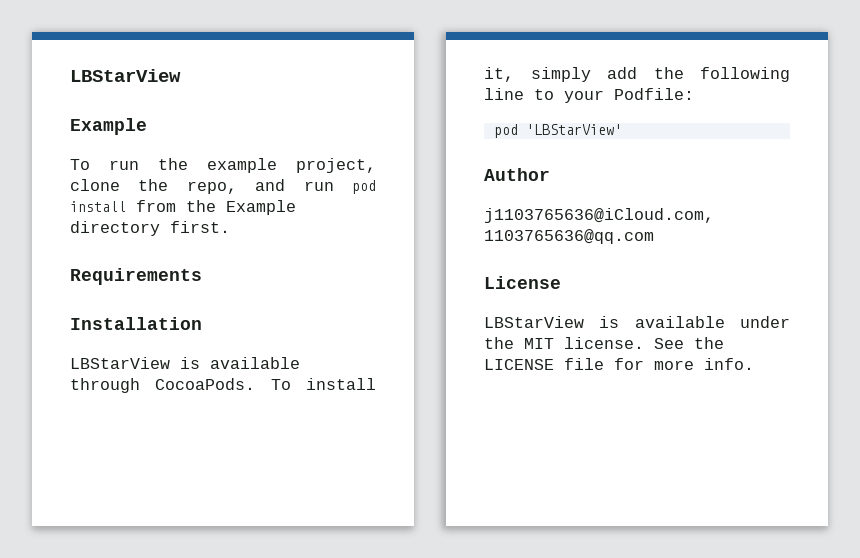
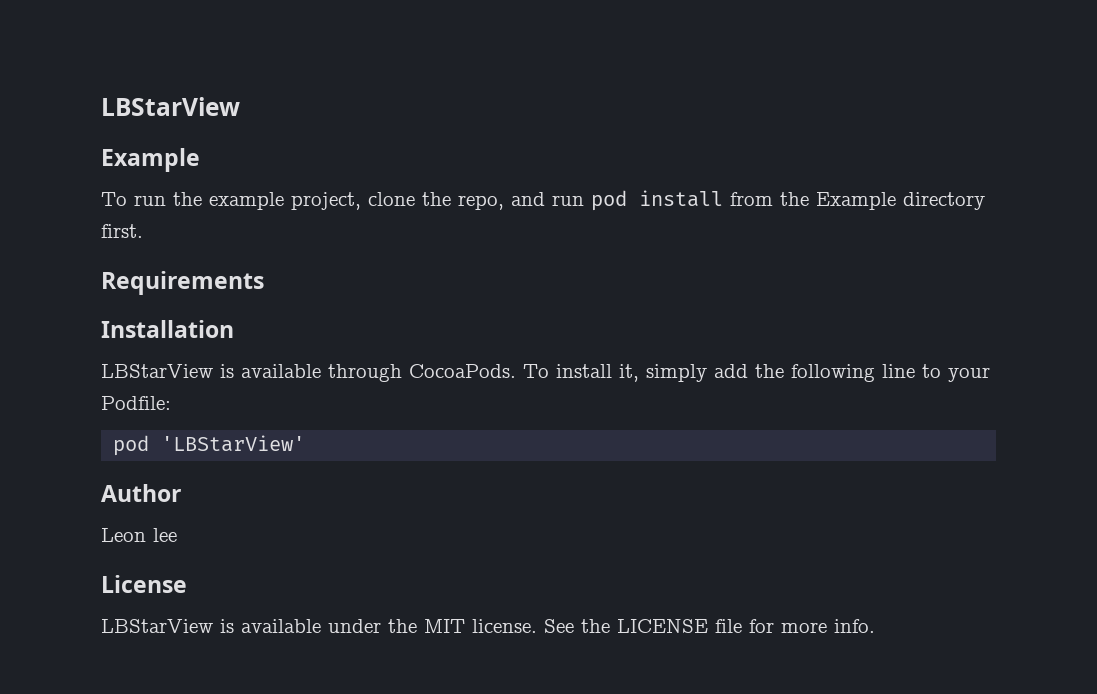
- j1103765636@iCloud.com, 1103765636@qq.com
+ Leon lee

